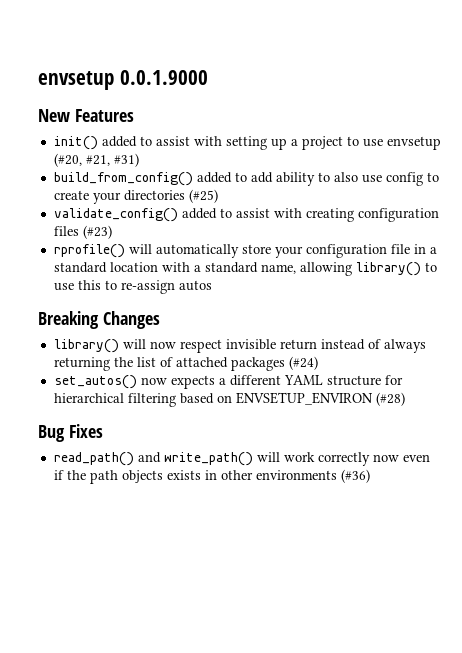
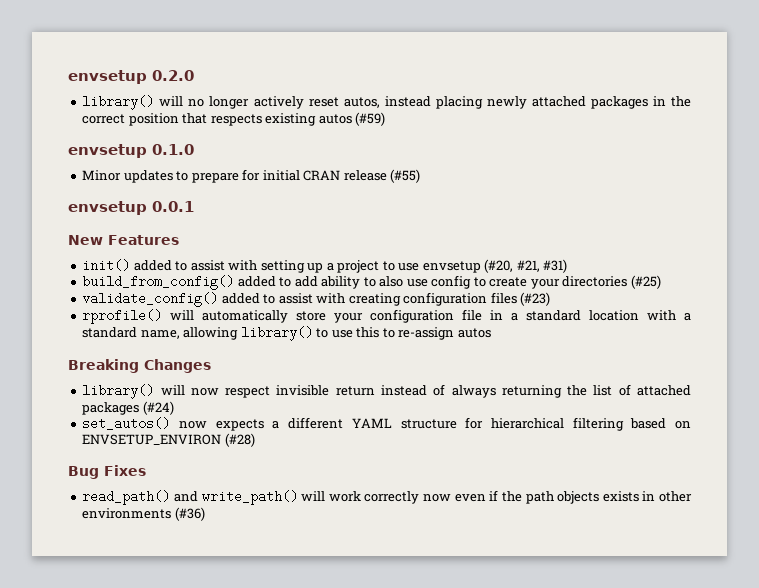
- envsetup 0.0.1.9000
+ envsetup 0.2.0
+ library() will no longer actively reset autos, instead placing newly attached packages in the correct position that respects existing autos (#59)
+ envsetup 0.1.0
+ Minor updates to prepare for initial CRAN release (#55)
+ envsetup 0.0.1

